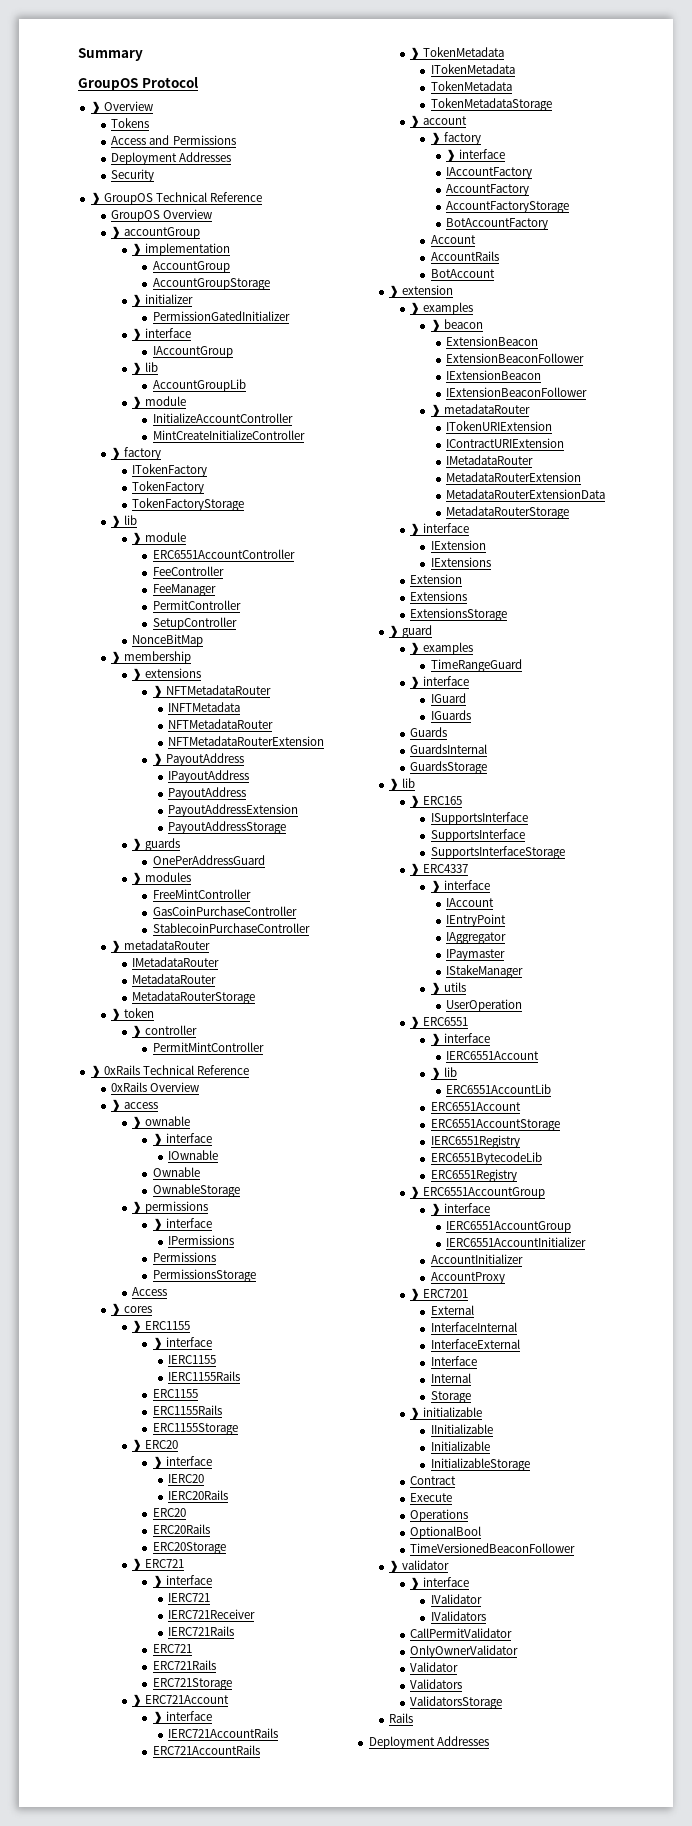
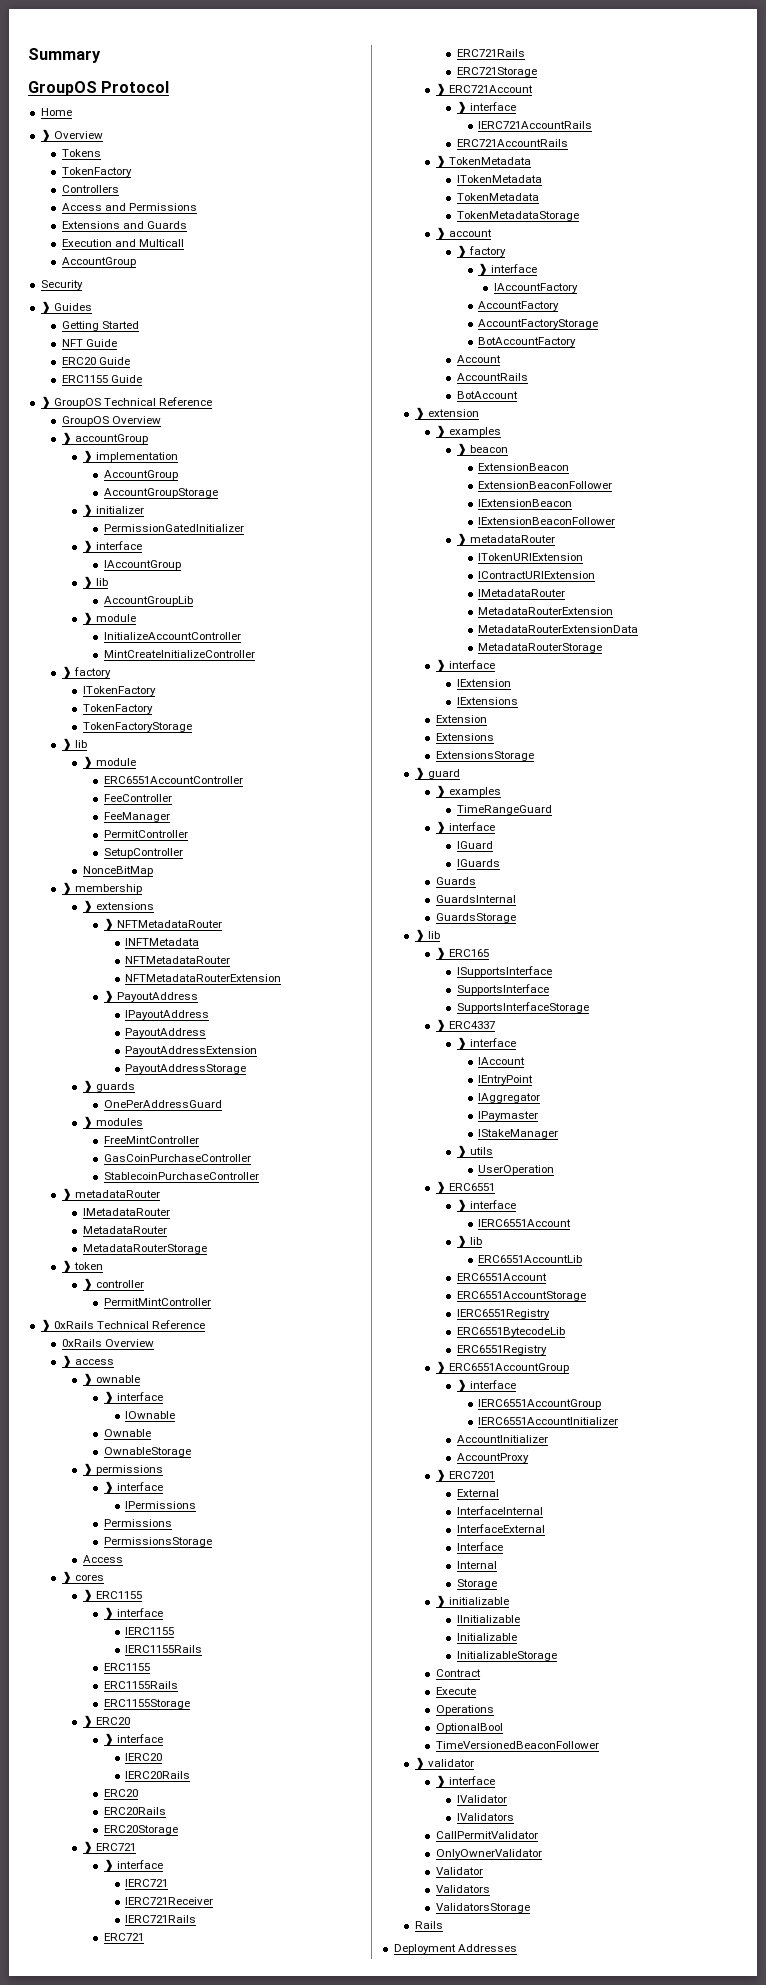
+ Home
  Tokens
+ TokenFactory
+ Controllers
  Access and Permissions
- Deployment Addresses
+ Extensions and Guards
+ Execution and Multicall
+ AccountGroup
  Security
+ ❱ Guides
+ Getting Started
+ NFT Guide
+ ERC20 Guide
+ ERC1155 Guide

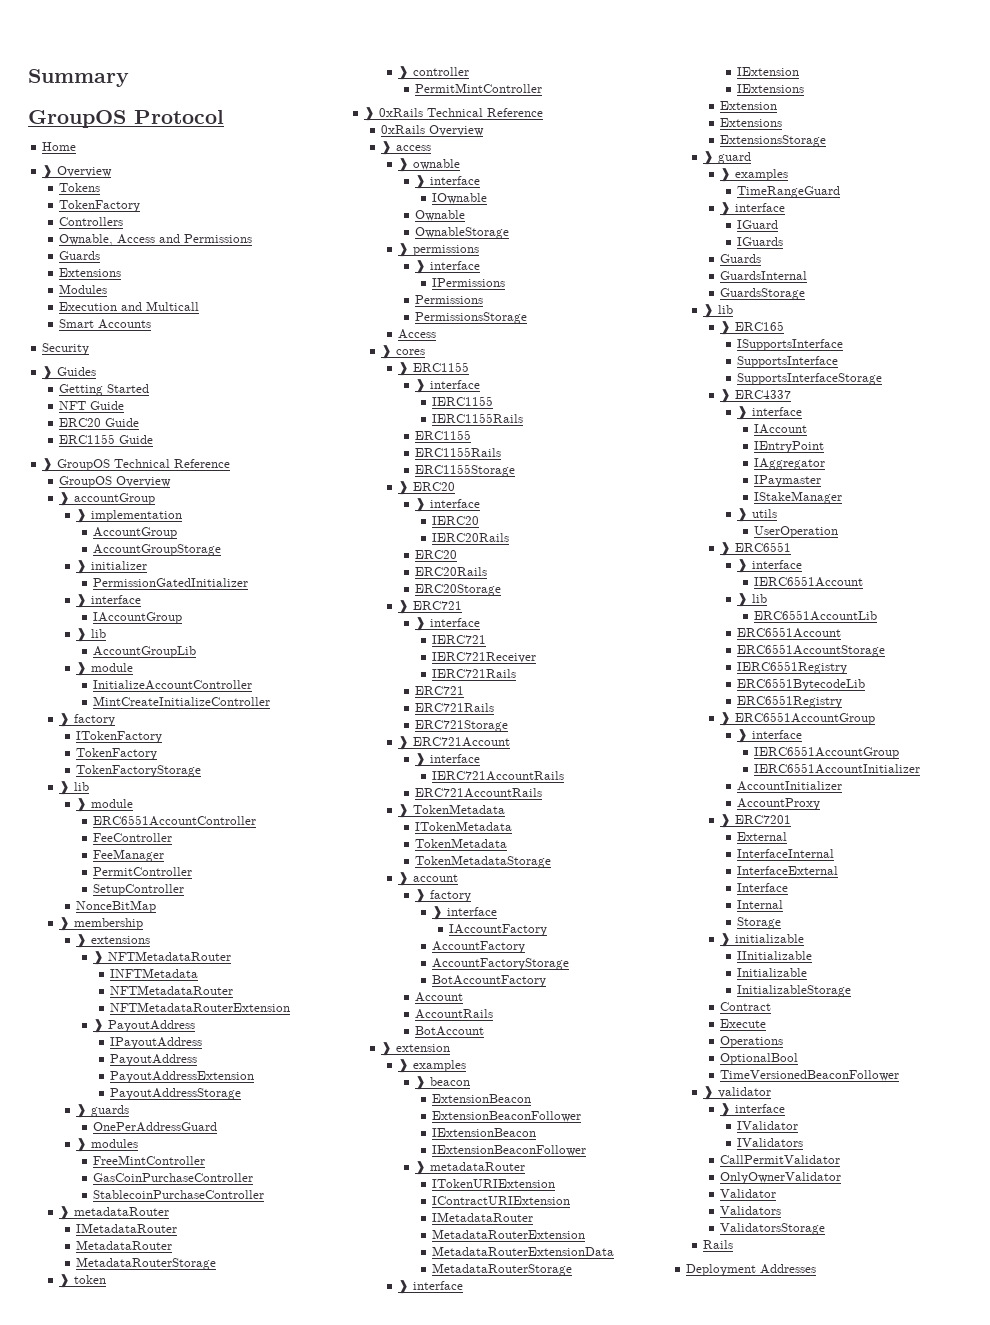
- Access and Permissions
- Extensions and Guards
+ Ownable, Access and Permissions
+ Guards
+ Extensions
+ Modules
  Execution and Multicall
- AccountGroup
+ Smart Accounts

